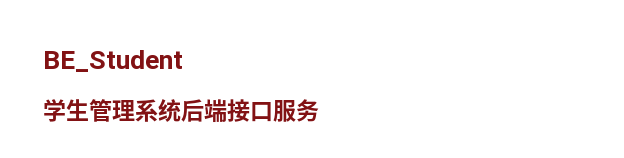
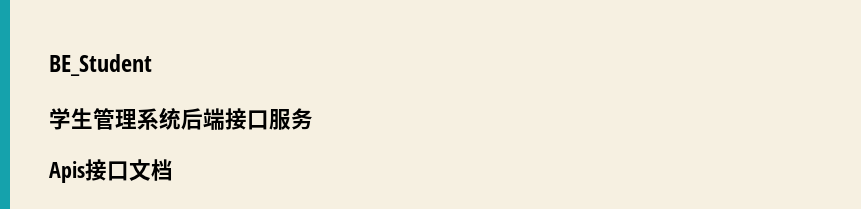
+ Apis接口文档

